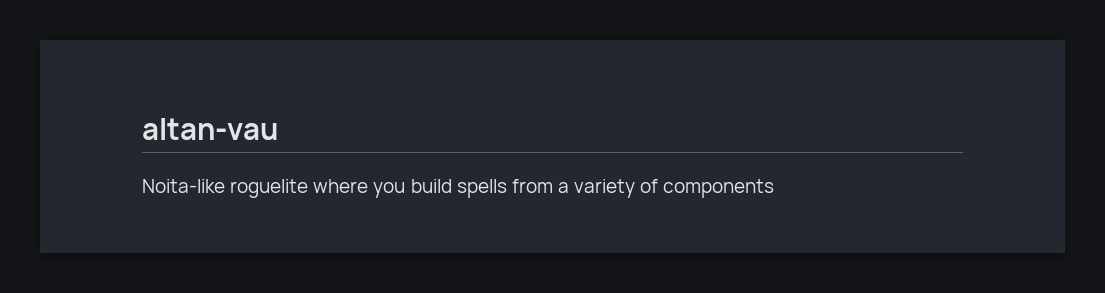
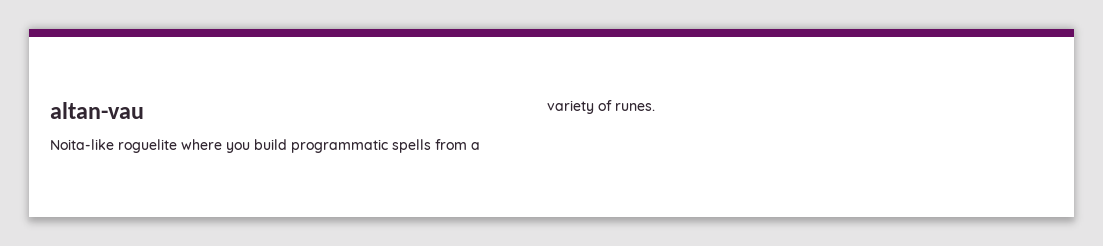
- Noita-like roguelite where you build spells from a variety of components
+ Noita-like roguelite where you build programmatic spells from a variety of runes.

